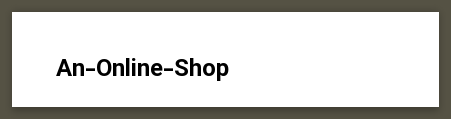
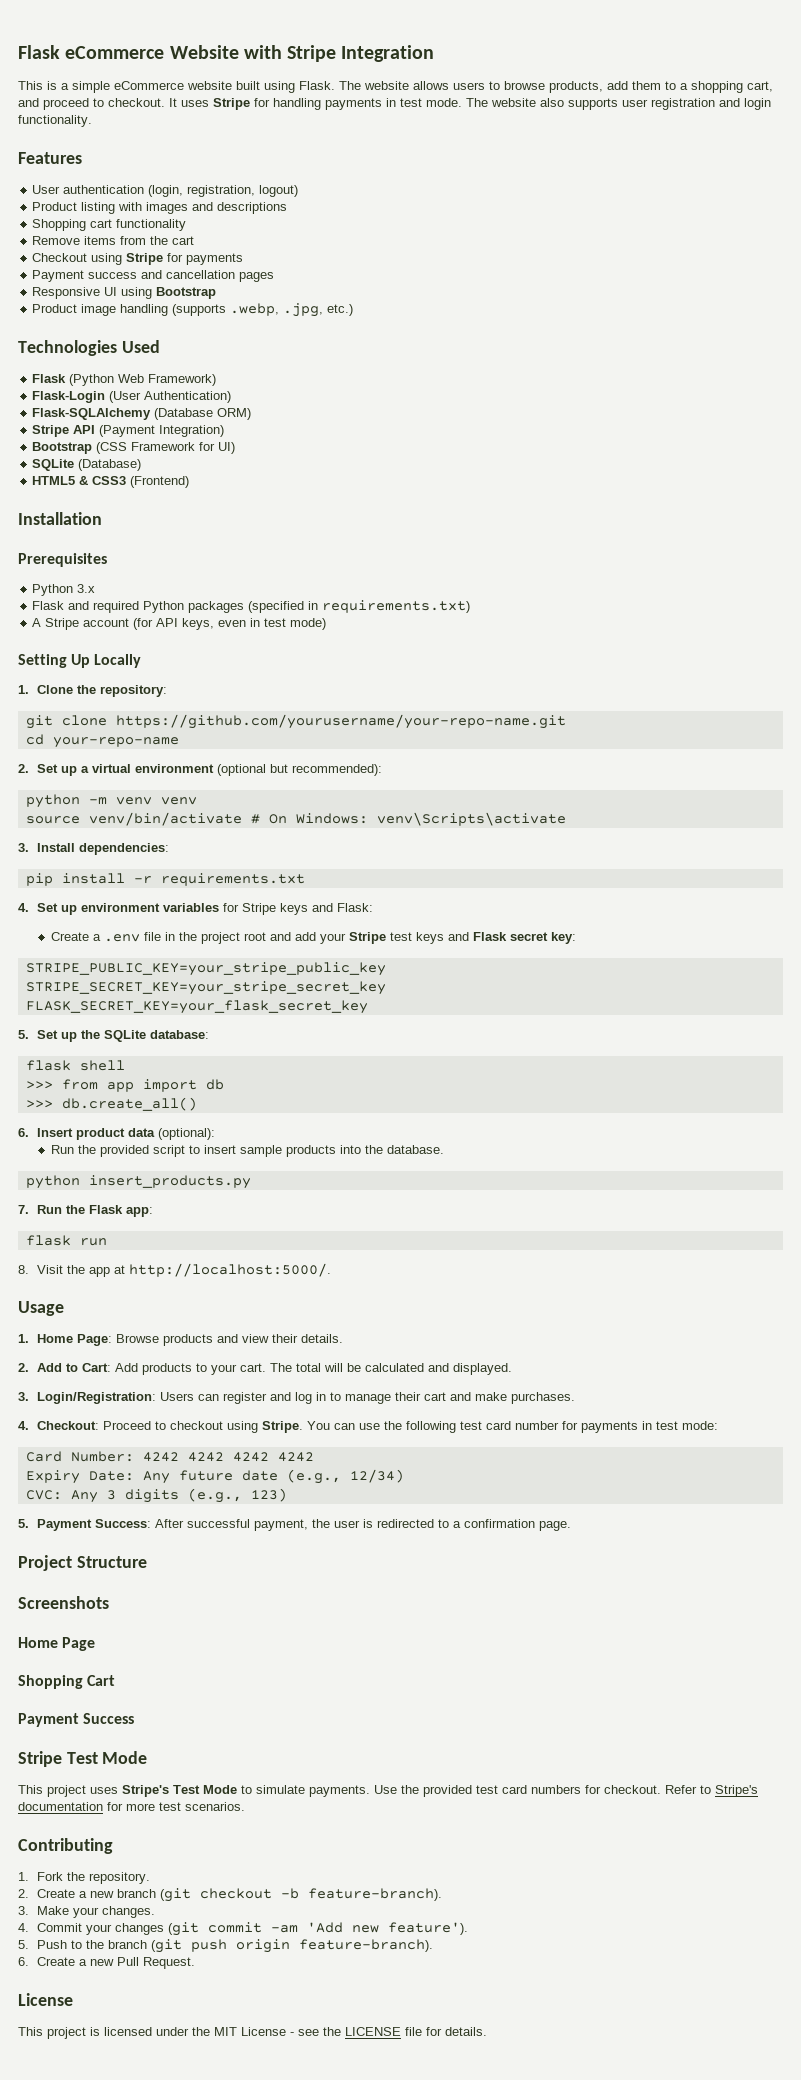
- An-Online-Shop
+ Flask eCommerce Website with Stripe Integration
+ This is a simple eCommerce website built using Flask. The website allows users to browse products, add them to a shopping cart, and proceed to checkout. It uses Stripe for handling payments in test mode. The website also supports user registration and login functionality.
+ Features
+ User authentication (login, registration, logout)
+ Product listing with images and descriptions
+ Shopping cart functionality
+ Remove items from the cart
+ Checkout using Stripe for payments
+ Payment success and cancellation pages
+ Responsive UI using Bootstrap
+ Product image handling (supports .webp, .jpg, etc.)
+ Technologies Used
+ Flask (Python Web Framework)
+ Flask-Login (User Authentication)
+ Flask-SQLAlchemy (Database ORM)
+ Stripe API (Payment Integration)
+ Bootstrap (CSS Framework for UI)
+ SQLite (Database)
+ HTML5 & CSS3 (Frontend)
+ Installation
+ Prerequisites
+ Python 3.x
+ Flask and required Python packages (specified in requirements.txt)
+ A Stripe account (for API keys, even in test mode)
+ Setting Up Locally
+ 1. Clone the repository:
+ git clone https://github.com/yourusername/your-repo-name.git
+ cd your-repo-name
+ 2. Set up a virtual environment (optional but recommended):
+ python -m venv venv
+ source venv/bin/activate # On Windows: venv\Scripts\activate
+ 3. Install dependencies:
+ pip install -r requirements.txt
+ 4. Set up environment variables for Stripe keys and Flask:
+ Create a .env file in the project root and add your Stripe test keys and Flask secret key:
+ STRIPE_PUBLIC_KEY=your_stripe_public_key
+ STRIPE_SECRET_KEY=your_stripe_secret_key
+ FLASK_SECRET_KEY=your_flask_secret_key
+ 5. Set up the SQLite database:
+ flask shell
+ >>> from app import db
+ >>> db.create_all()
+ 6. Insert product data (optional):
+ Run the provided script to insert sample products into the database.
+ python insert_products.py
+ 7. Run the Flask app:
+ flask run
+ 8. Visit the app at http://localhost:5000/.
+ Usage
+ 1. Home Page: Browse products and view their details.
+ 2. Add to Cart: Add products to your cart. The total will be calculated and displayed.
+ 3. Login/Registration: Users can register and log in to manage their cart and make purchases.
+ 4. Checkout: Proceed to checkout using Stripe. You can use the following test card number for payments in test mode:
+ Card Number: 4242 4242 4242 4242
+ Expiry Date: Any future date (e.g., 12/34)
+ CVC: Any 3 digits (e.g., 123)
+ 5. Payment Success: After successful payment, the user is redirected to a confirmation page.
+ Project Structure
+ Screenshots
+ Home Page
+ Shopping Cart
+ Payment Success
+ Stripe Test Mode
+ This project uses Stripe's Test Mode to simulate payments. Use the provided test card numbers for checkout. Refer to Stripe's documentation for more test scenarios.
+ Contributing
+ 1. Fork the repository.
+ 2. Create a new branch (git checkout -b feature-branch).
+ 3. Make your changes.
+ 4. Commit your changes (git commit -am 'Add new feature').
+ 5. Push to the branch (git push origin feature-branch).
+ 6. Create a new Pull Request.
+ License
+ This project is licensed under the MIT License - see the LICENSE file for details.

